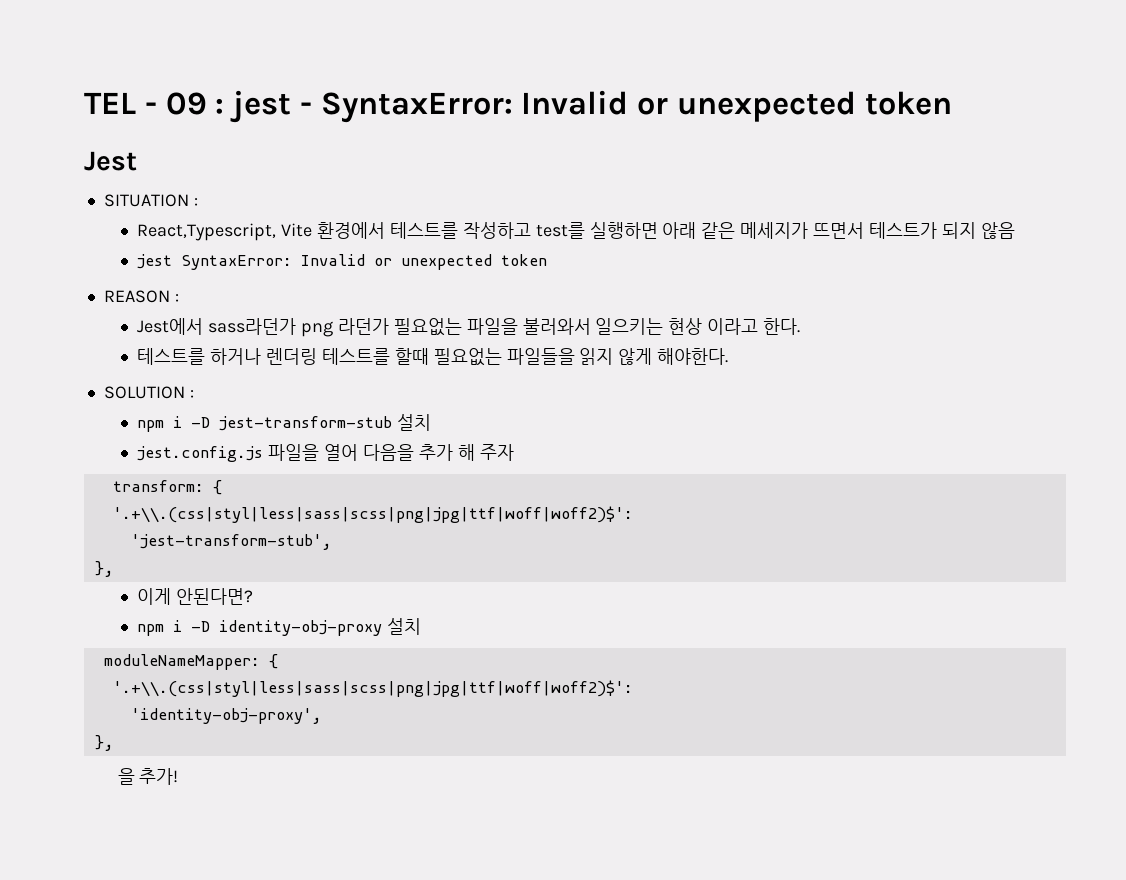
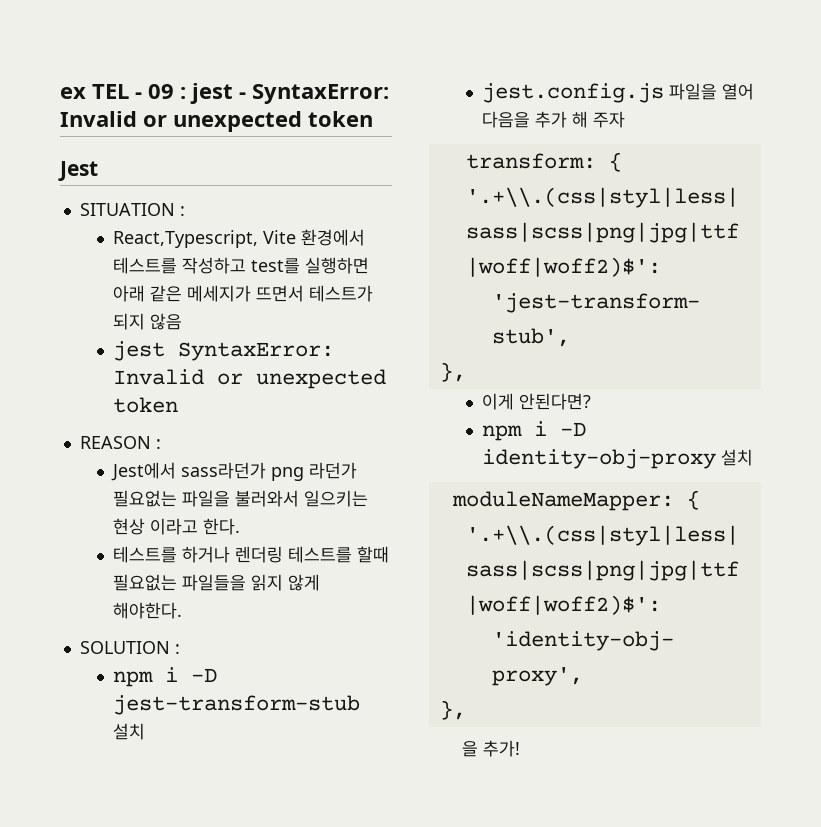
- TEL - 09 : jest - SyntaxError: Invalid or unexpected token
+ ex TEL - 09 : jest - SyntaxError: Invalid or unexpected token

